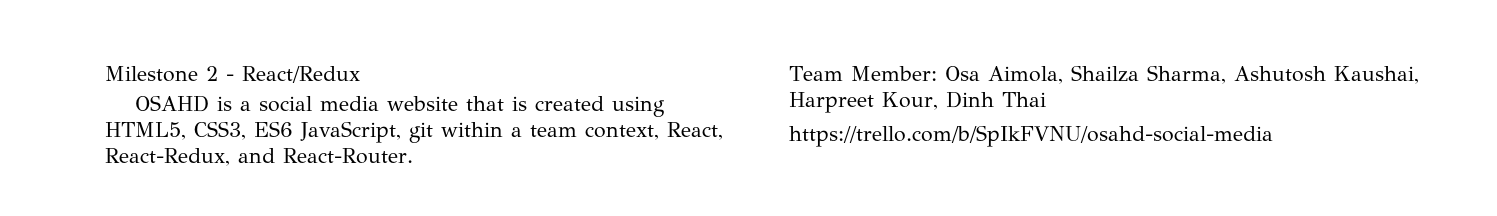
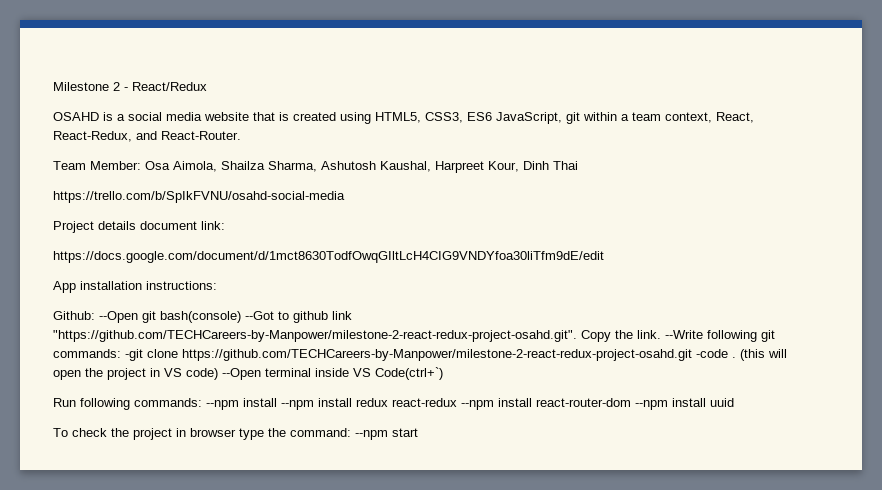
- Team Member: Osa Aimola, Shailza Sharma, Ashutosh Kaushai, Harpreet Kour, Dinh Thai
+ Team Member: Osa Aimola, Shailza Sharma, Ashutosh Kaushal, Harpreet Kour, Dinh Thai
+ Project details document link:
+ https://docs.google.com/document/d/1mct8630TodfOwqGIltLcH4CIG9VNDYfoa30liTfm9dE/edit
+ App installation instructions:
+ Github: --Open git bash(console) --Got to github link "https://github.com/TECHCareers-by-Manpower/milestone-2-react-redux-project-osahd.git". Copy the link. --Write following git commands: -git clone https://github.com/TECHCareers-by-Manpower/milestone-2-react-redux-project-osahd.git -code . (this will open the project in VS code) --Open terminal inside VS Code(ctrl+`)
+ Run following commands: --npm install --npm install redux react-redux --npm install react-router-dom --npm install uuid
+ To check the project in browser type the command: --npm start

